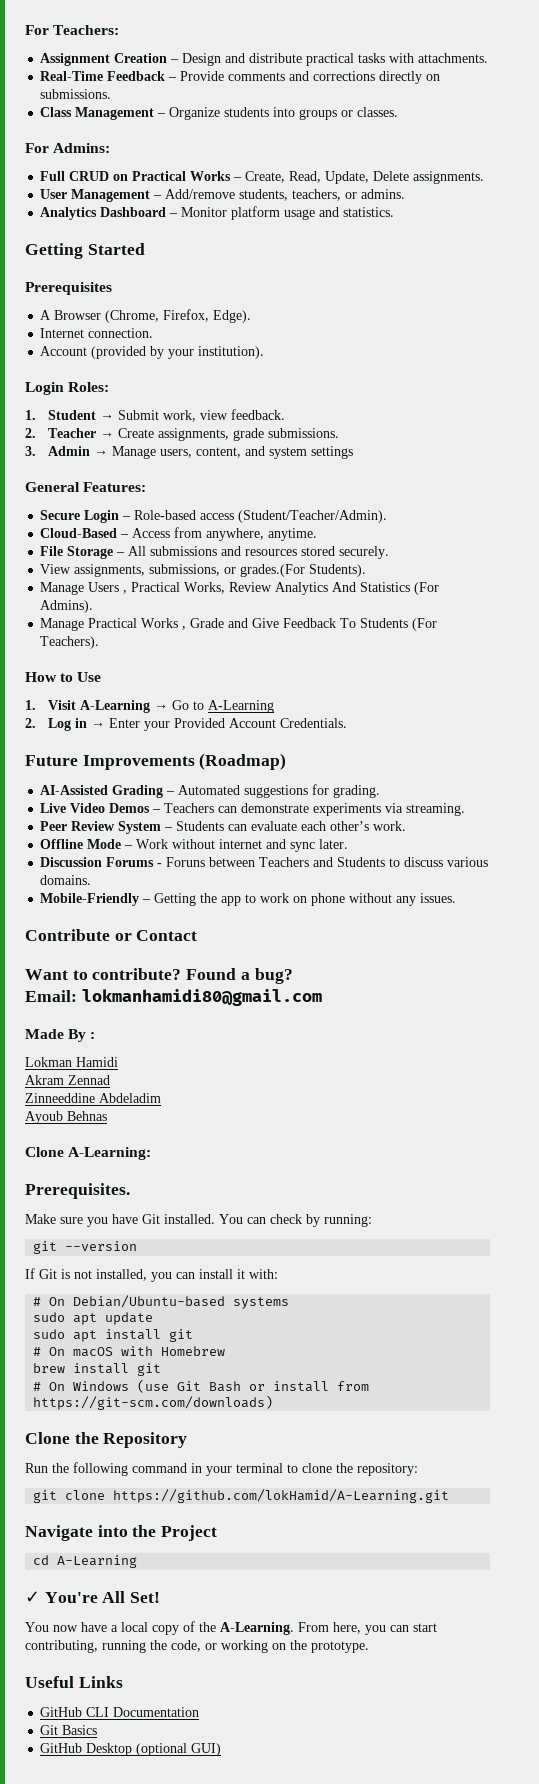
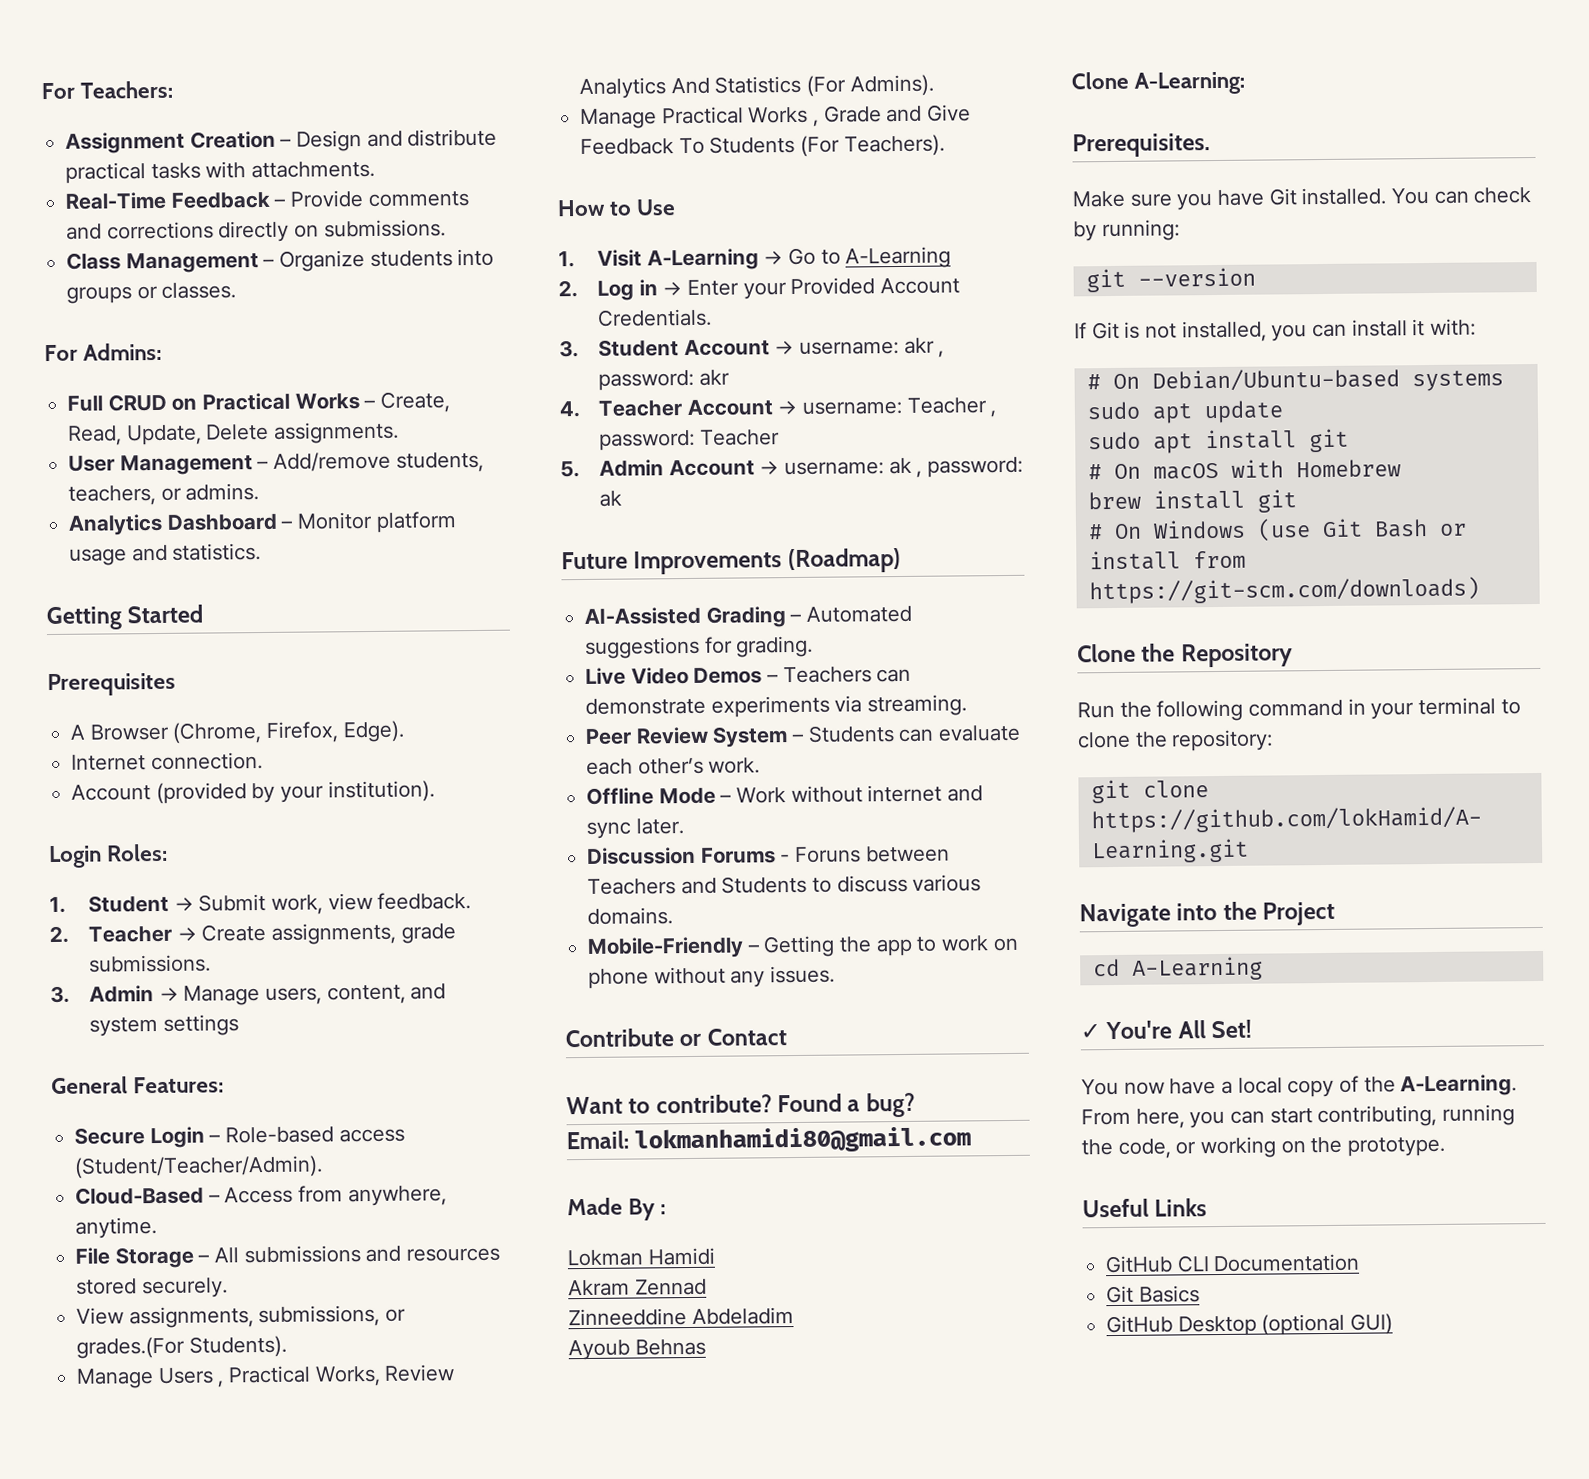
+ 3. Student Account → username: akr , password: akr
+ 4. Teacher Account → username: Teacher , password: Teacher
+ 5. Admin Account → username: ak , password: ak

